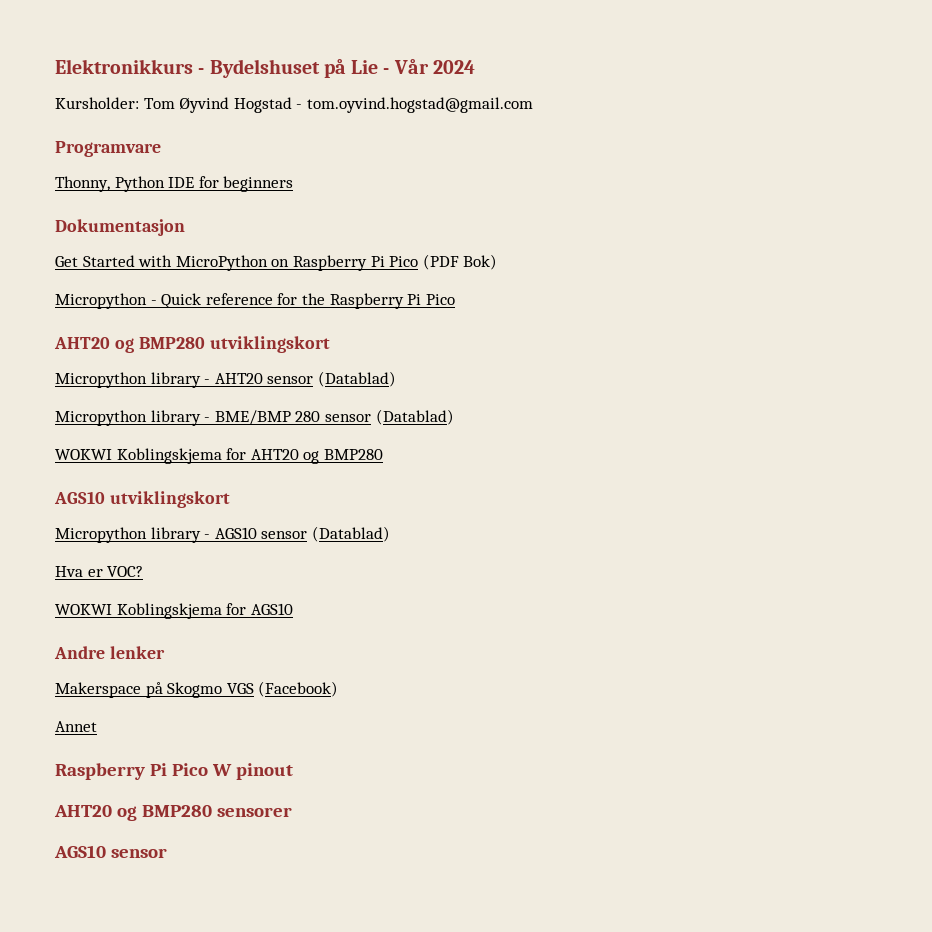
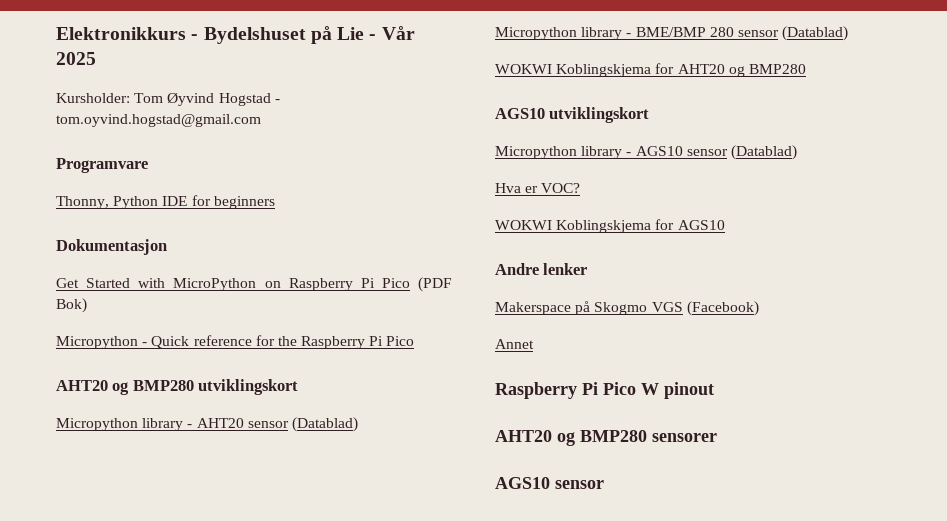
- Elektronikkurs - Bydelshuset på Lie - Vår 2024
+ Elektronikkurs - Bydelshuset på Lie - Vår 2025

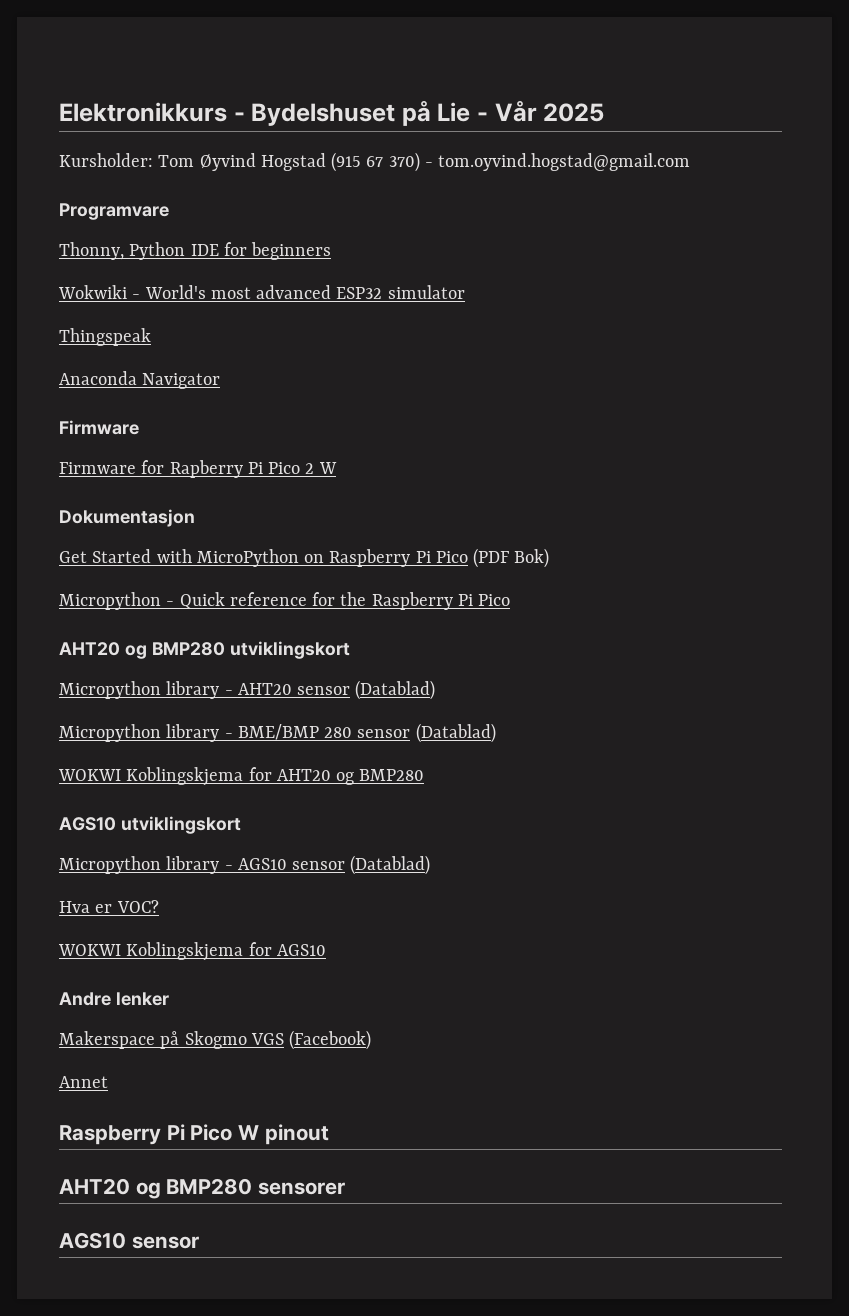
- Kursholder: Tom Øyvind Hogstad - tom.oyvind.hogstad@gmail.com
+ Kursholder: Tom Øyvind Hogstad (915 67 370) - tom.oyvind.hogstad@gmail.com
+ Wokwiki - World's most advanced ESP32 simulator
+ Thingspeak
+ Anaconda Navigator
+ Firmware
+ Firmware for Rapberry Pi Pico 2 W

